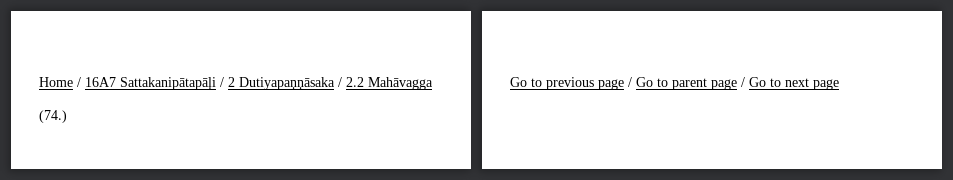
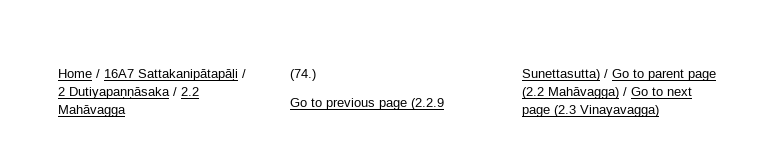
- Go to previous page / Go to parent page / Go to next page
+ Go to previous page (2.2.9 Sunettasutta) / Go to parent page (2.2 Mahāvagga) / Go to next page (2.3 Vinayavagga)

